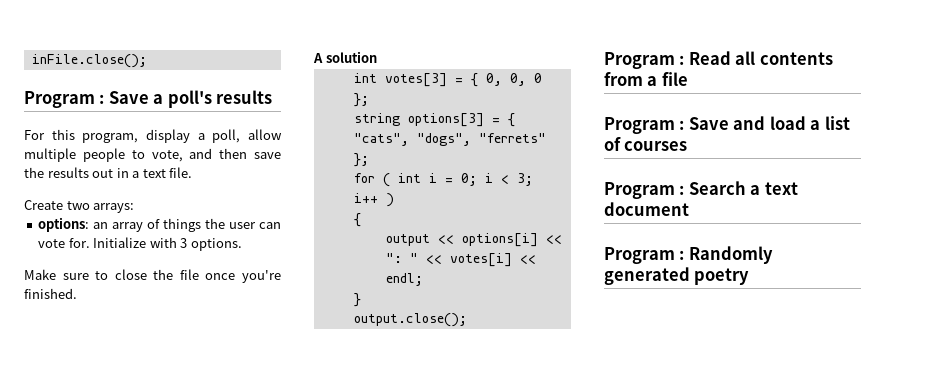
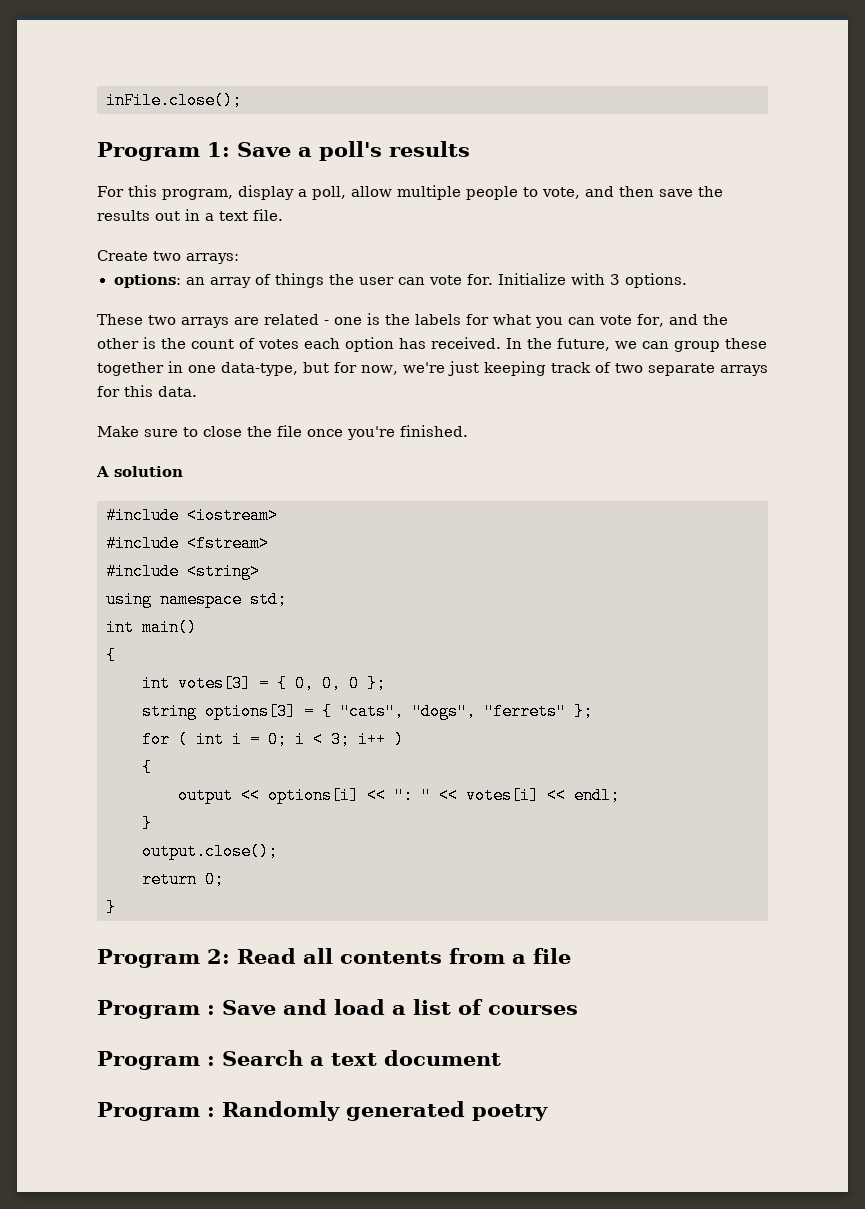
- Program : Save a poll's results
+ Program 1: Save a poll's results
+ These two arrays are related - one is the labels for what you can vote for, and the other is the count of votes each option has received. In the future, we can group these together in one data-type, but for now, we're just keeping track of two separate arrays for this data.
+ #include <iostream>
+ #include <fstream>
+ #include <string>
+ using namespace std;
+ int main()
+ {
- Program : Read all contents from a file
+ return 0;
+ }
+ Program 2: Read all contents from a file

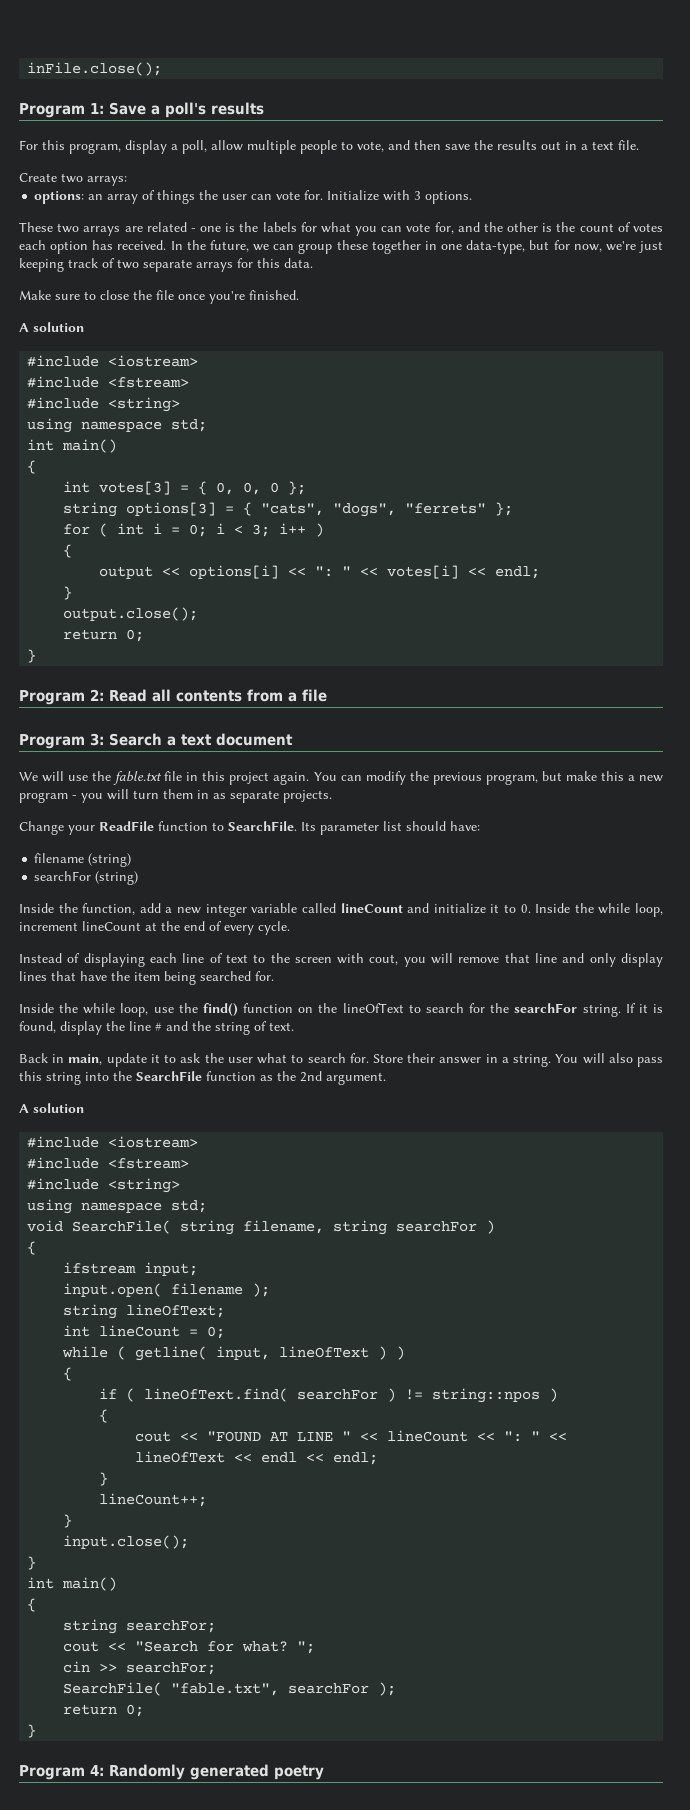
- Program : Save and load a list of courses
- Program : Search a text document
- Program : Randomly generated poetry
+ Program 3: Search a text document
+ We will use the fable.txt file in this project again. You can modify the previous program, but make this a new program - you will turn them in as separate projects.
+ Change your ReadFile function to SearchFile. Its parameter list should have:
+ filename (string)
+ searchFor (string)
+ Inside the function, add a new integer variable called lineCount and initialize it to 0. Inside the while loop, increment lineCount at the end of every cycle.
+ Instead of displaying each line of text to the screen with cout, you will remove that line and only display lines that have the item being searched for.
+ Inside the while loop, use the find() function on the lineOfText to search for the searchFor string. If it is found, display the line # and the string of text.
+ Back in main, update it to ask the user what to search for. Store their answer in a string. You will also pass this string into the SearchFile function as the 2nd argument.
+ A solution
+ #include <iostream>
+ #include <fstream>
+ #include <string>
+ using namespace std;
+ void SearchFile( string filename, string searchFor )
+ {
+ ifstream input;
+ input.open( filename );
+ string lineOfText;
+ int lineCount = 0;
+ while ( getline( input, lineOfText ) )
+ {
+ if ( lineOfText.find( searchFor ) != string::npos )
+ {
+ cout << "FOUND AT LINE " << lineCount << ": " << lineOfText << endl << endl;
+ }
+ lineCount++;
+ }
+ input.close();
+ }
+ int main()
+ {
+ string searchFor;
+ cout << "Search for what? ";
+ cin >> searchFor;
+ SearchFile( "fable.txt", searchFor );
+ return 0;
+ }
+ Program 4: Randomly generated poetry

